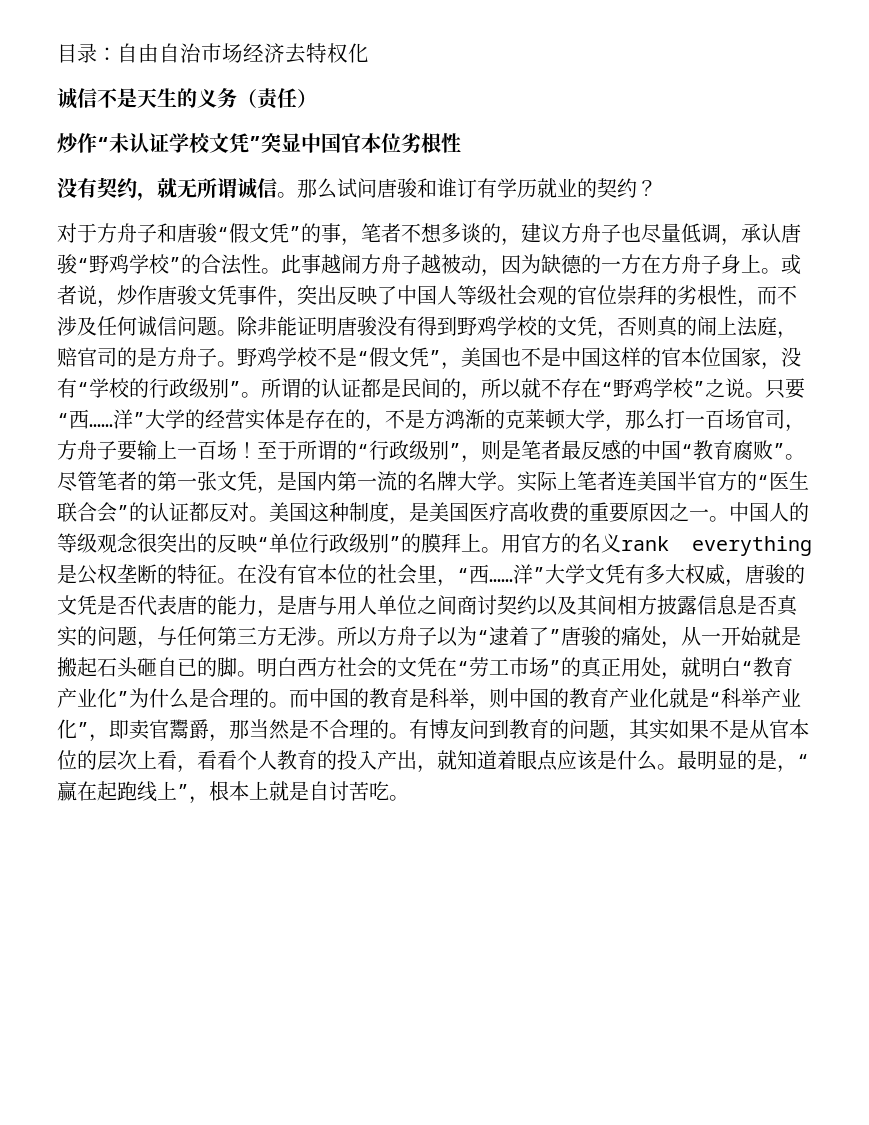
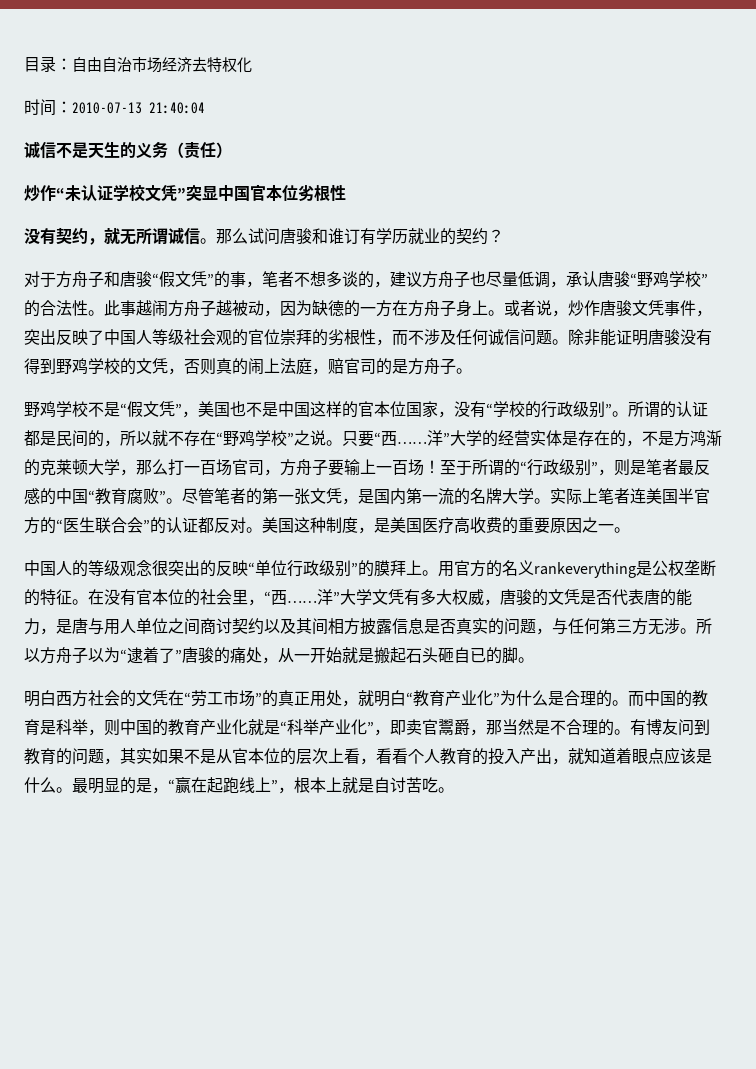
+ 时间：2010-07-13 21:40:04
- 除非能证明唐骏没有得到野鸡学校的文凭，否则真的闹上法庭，赔官司的是方舟子。野鸡学校不是“假文凭”，美国也不是中国这样的官本位国家，没有“学校的行政级别”。
+ 除非能证明唐骏没有得到野鸡学校的文凭，否则真的闹上法庭，赔官司的是方舟子。
+ 野鸡学校不是“假文凭”，美国也不是中国这样的官本位国家，没有“学校的行政级别”。
- 美国这种制度，是美国医疗高收费的重要原因之一。中国人的等级观念很突出的反映“单位行政级别”的膜拜上。
+ 美国这种制度，是美国医疗高收费的重要原因之一。
+ 中国人的等级观念很突出的反映“单位行政级别”的膜拜上。
- 用官方的名义rank everything是公权垄断的特征。
+ 用官方的名义rankeverything是公权垄断的特征。
- 所以方舟子以为“逮着了”唐骏的痛处，从一开始就是搬起石头砸自已的脚。明白西方社会的文凭在“劳工市场”的真正用处，就明白“教育产业化”为什么是合理的。
+ 所以方舟子以为“逮着了”唐骏的痛处，从一开始就是搬起石头砸自已的脚。
+ 明白西方社会的文凭在“劳工市场”的真正用处，就明白“教育产业化”为什么是合理的。

